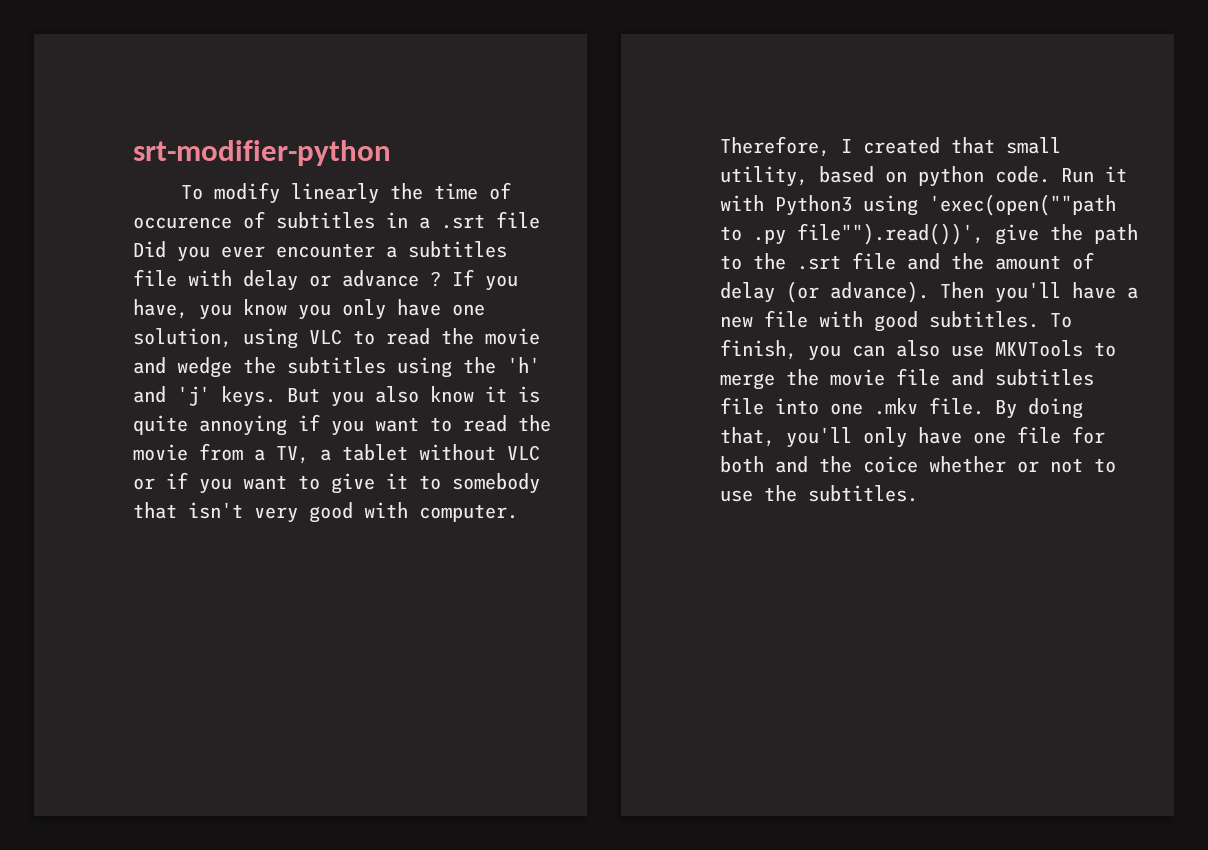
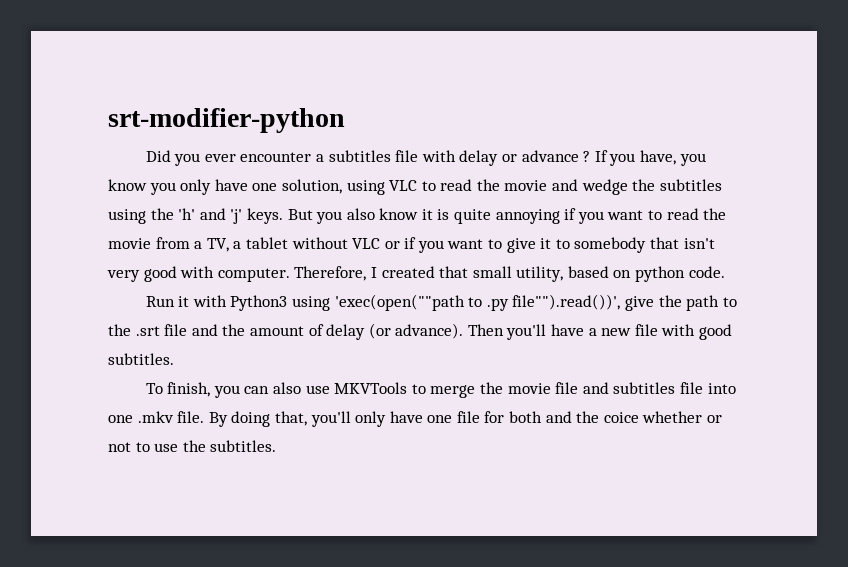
- To modify linearly the time of occurence of subtitles in a .srt file Did you ever encounter a subtitles file with delay or advance ?
+ Did you ever encounter a subtitles file with delay or advance ?
- Therefore, I created that small utility, based on python code. Run it with Python3 using 'exec(open(""path to .py file"").read())', give the path to the .srt file and the amount of delay (or advance).
+ Therefore, I created that small utility, based on python code.
+ Run it with Python3 using 'exec(open(""path to .py file"").read())', give the path to the .srt file and the amount of delay (or advance).
- Then you'll have a new file with good subtitles. To finish, you can also use MKVTools to merge the movie file and subtitles file into one .mkv file.
+ Then you'll have a new file with good subtitles.
+ To finish, you can also use MKVTools to merge the movie file and subtitles file into one .mkv file.

